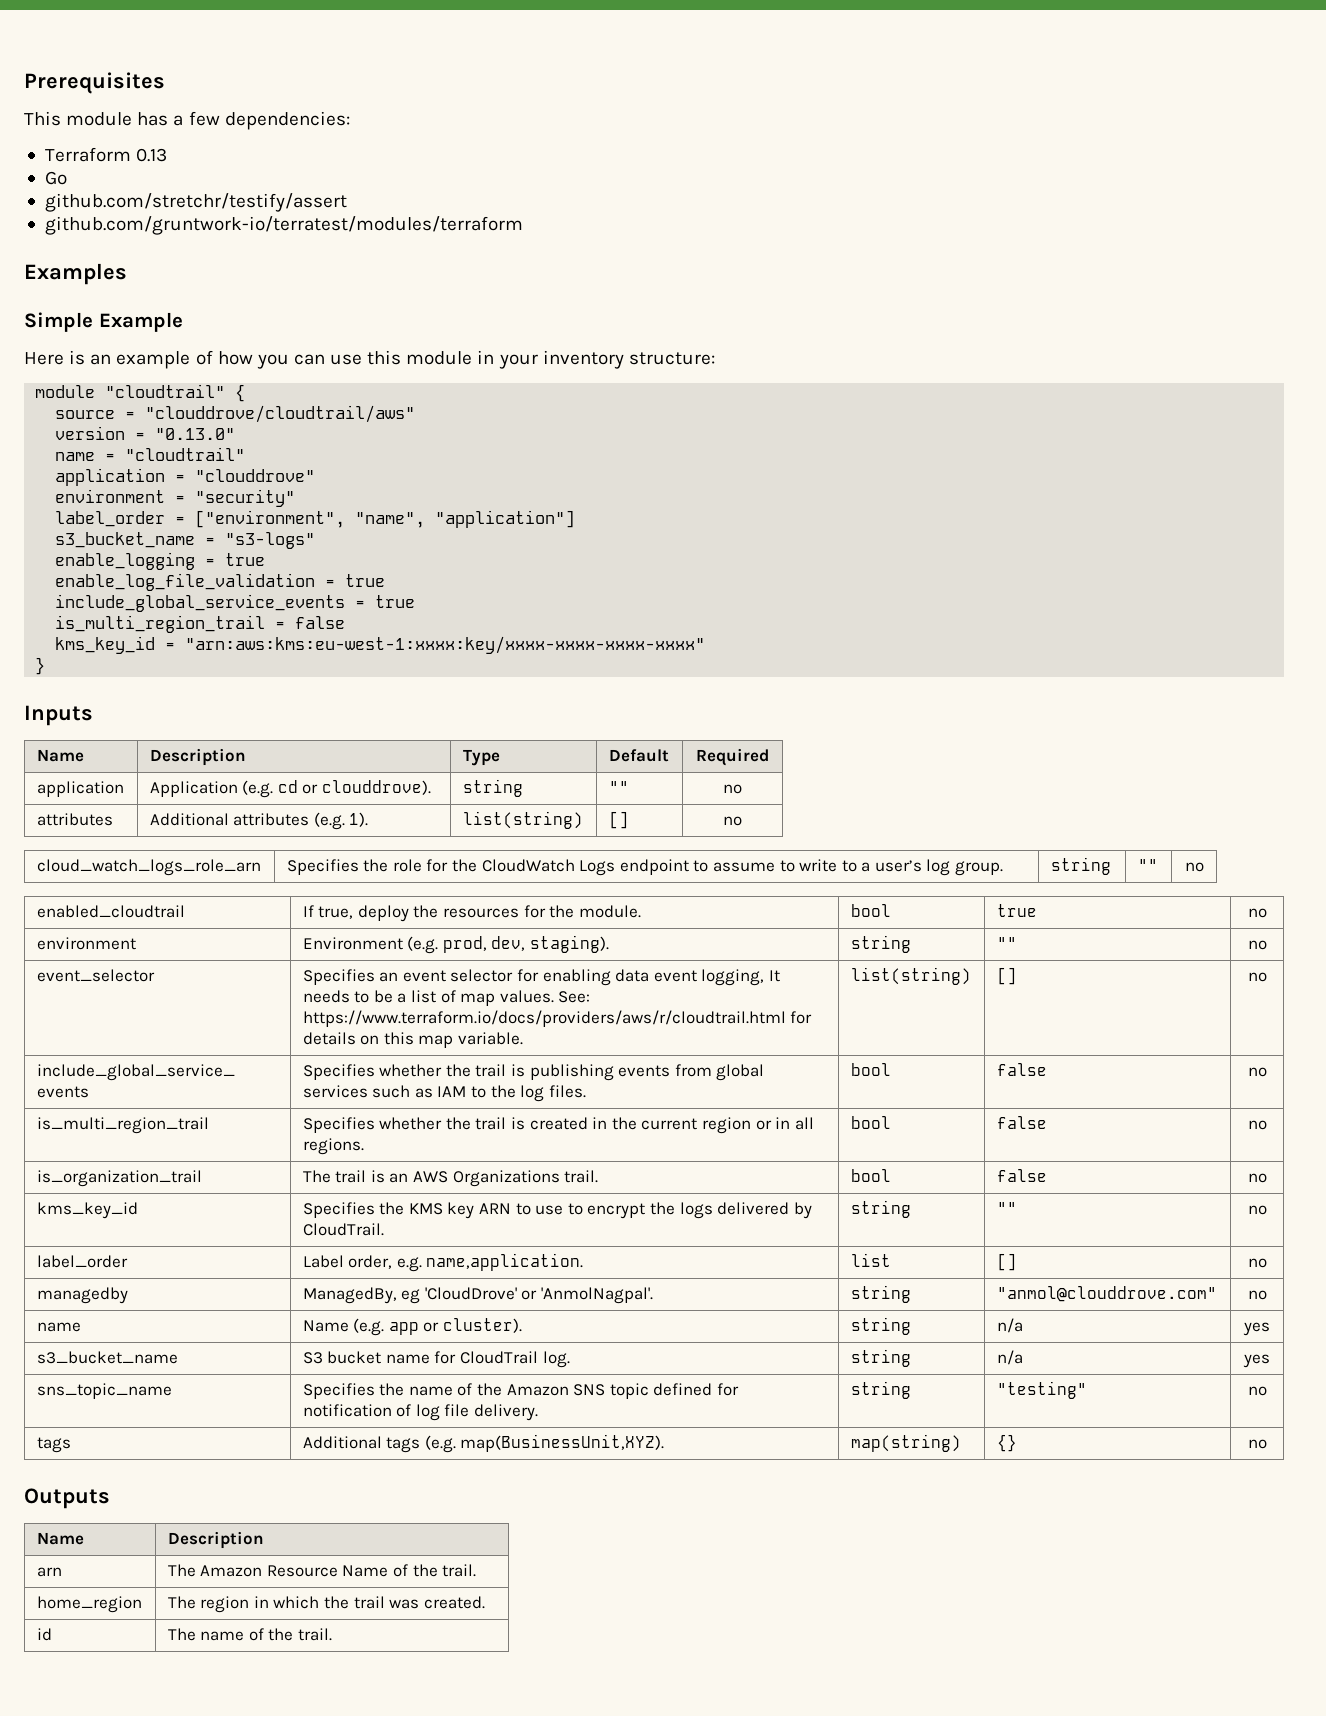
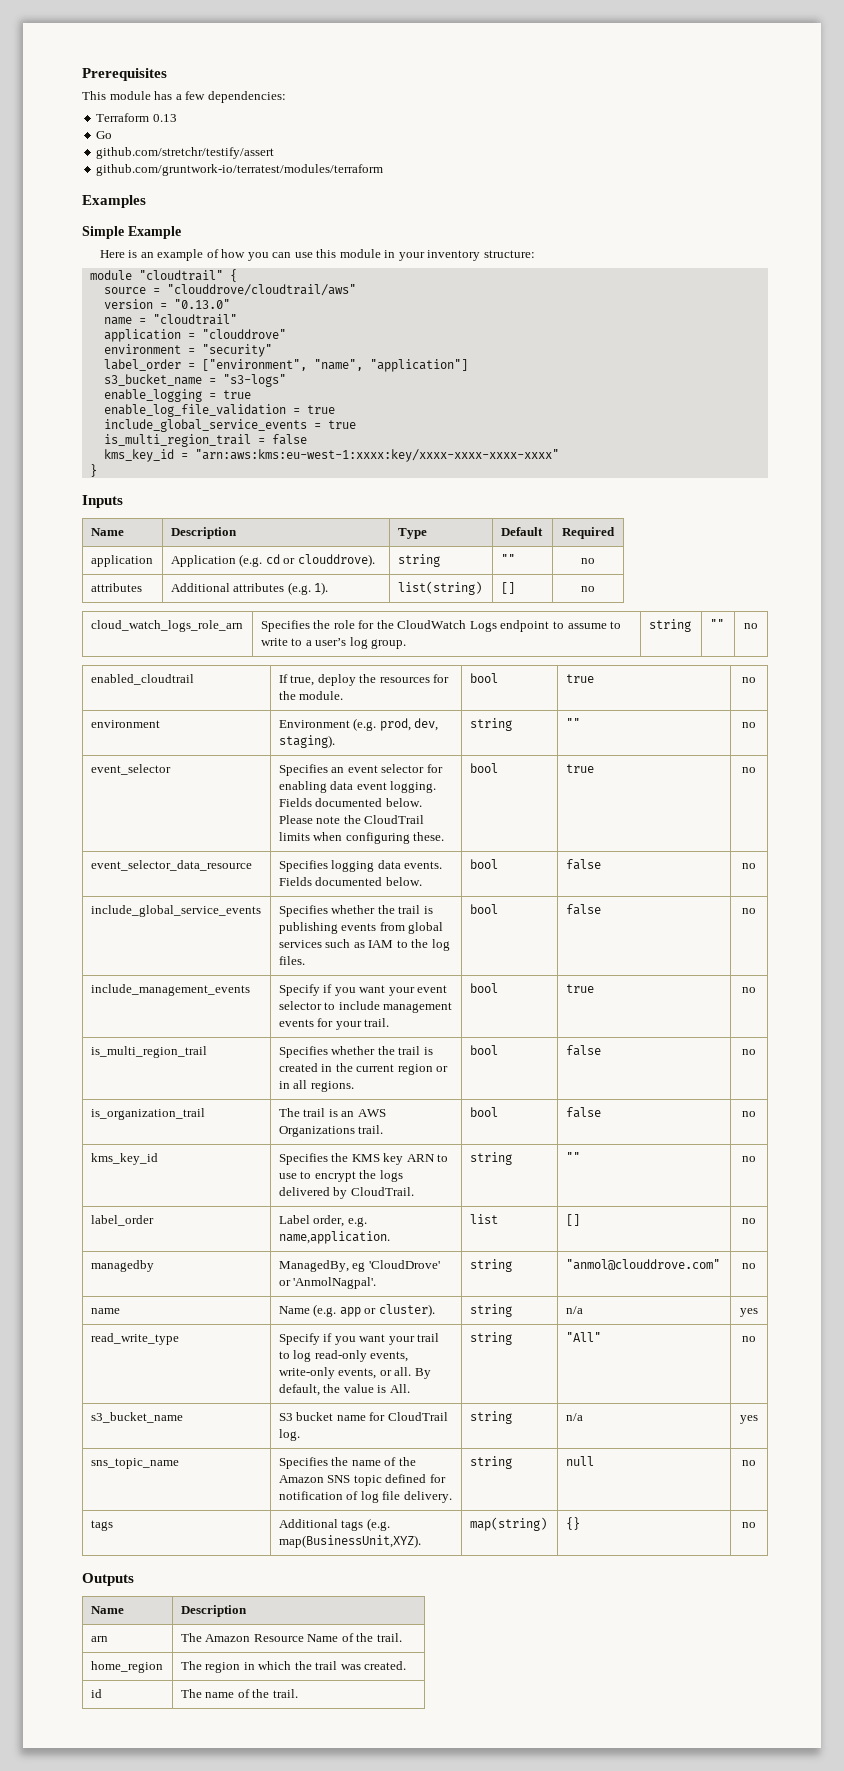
- event_selector | Specifies an event selector for enabling data event logging, It needs to be a list of map values. See: https://www.terraform.io/docs/providers/aws/r/cloudtrail.html for details on this map variable. | list(string) | [] | no
+ event_selector | Specifies an event selector for enabling data event logging. Fields documented below. Please note the CloudTrail limits when configuring these. | bool | true | no
+ event_selector_data_resource | Specifies logging data events. Fields documented below. | bool | false | no
+ include_management_events | Specify if you want your event selector to include management events for your trail. | bool | true | no
+ read_write_type | Specify if you want your trail to log read-only events, write-only events, or all. By default, the value is All. | string | "All" | no
- sns_topic_name | Specifies the name of the Amazon SNS topic defined for notification of log file delivery. | string | "testing" | no
+ sns_topic_name | Specifies the name of the Amazon SNS topic defined for notification of log file delivery. | string | null | no

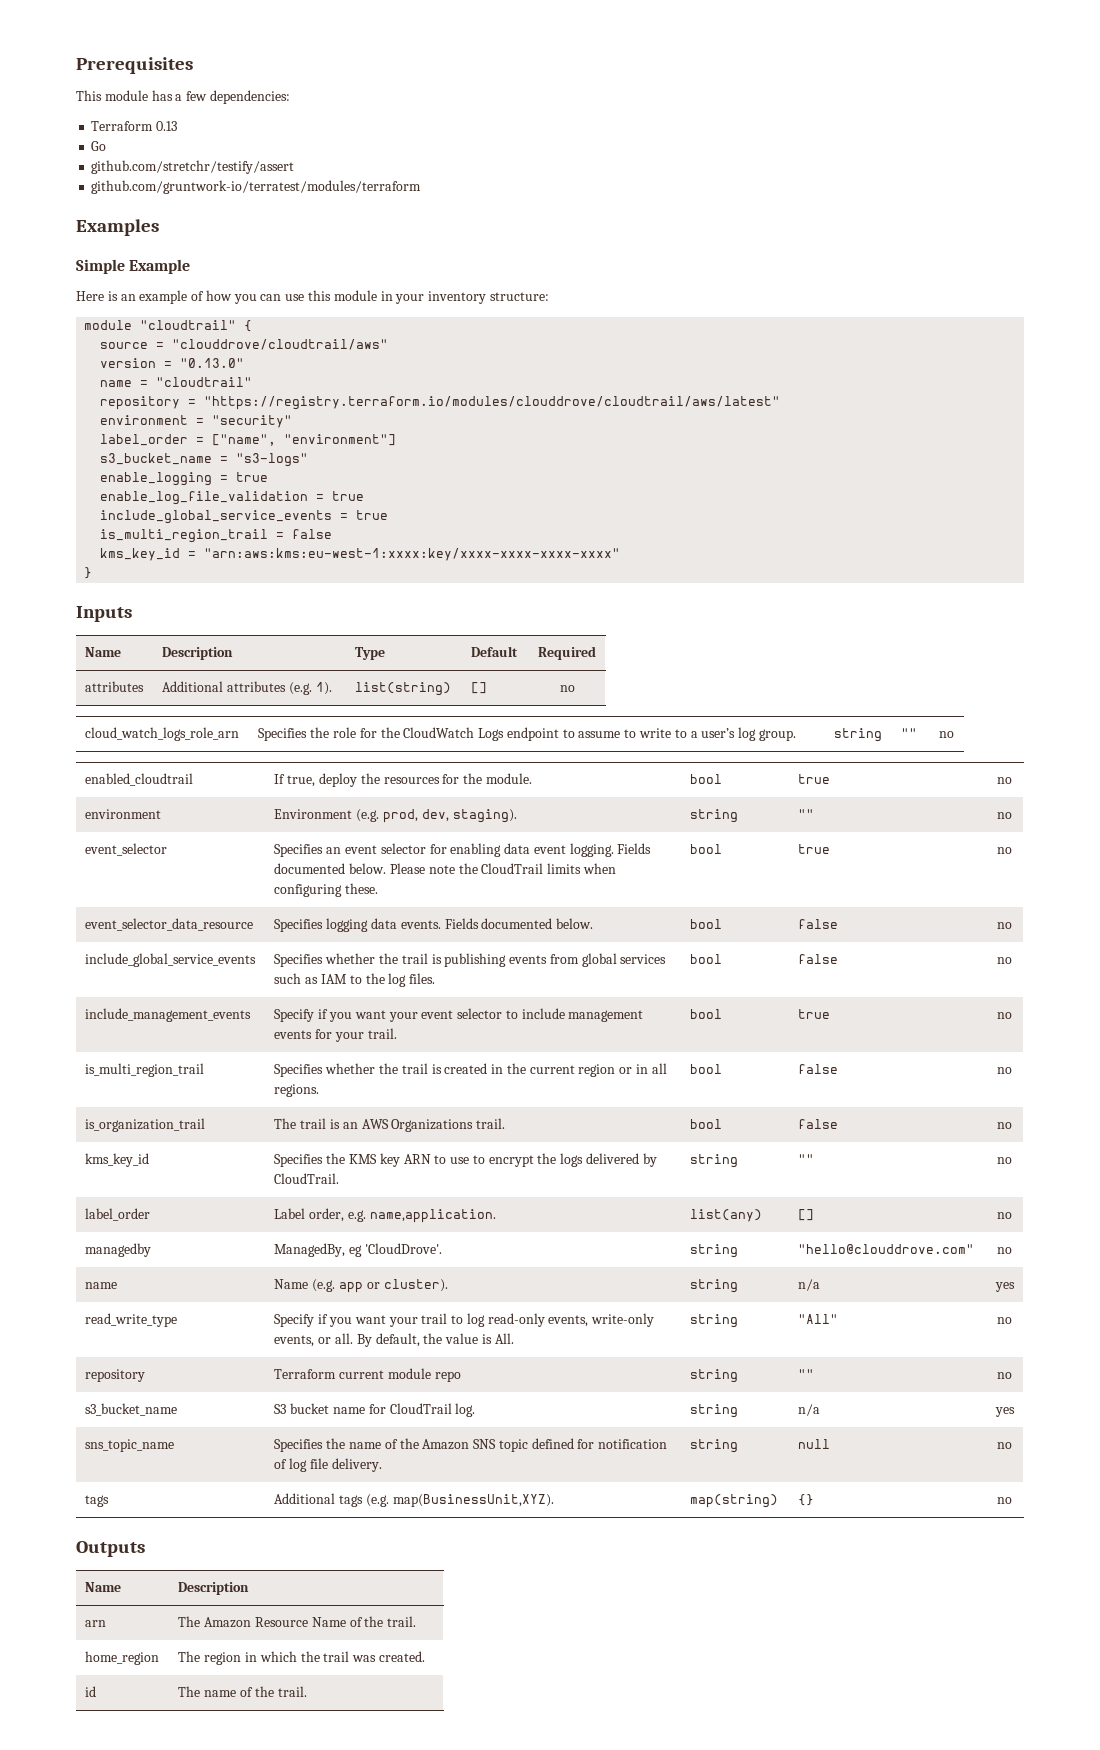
- application = "clouddrove"
+ repository = "https://registry.terraform.io/modules/clouddrove/cloudtrail/aws/latest"
- label_order = ["environment", "name", "application"]
+ label_order = ["name", "environment"]
- application | Application (e.g. cd or clouddrove). | string | "" | no
- label_order | Label order, e.g. name,application. | list | [] | no
+ label_order | Label order, e.g. name,application. | list(any) | [] | no
- managedby | ManagedBy, eg 'CloudDrove' or 'AnmolNagpal'. | string | "anmol@clouddrove.com" | no
+ managedby | ManagedBy, eg 'CloudDrove'. | string | "hello@clouddrove.com" | no
+ repository | Terraform current module repo | string | "" | no

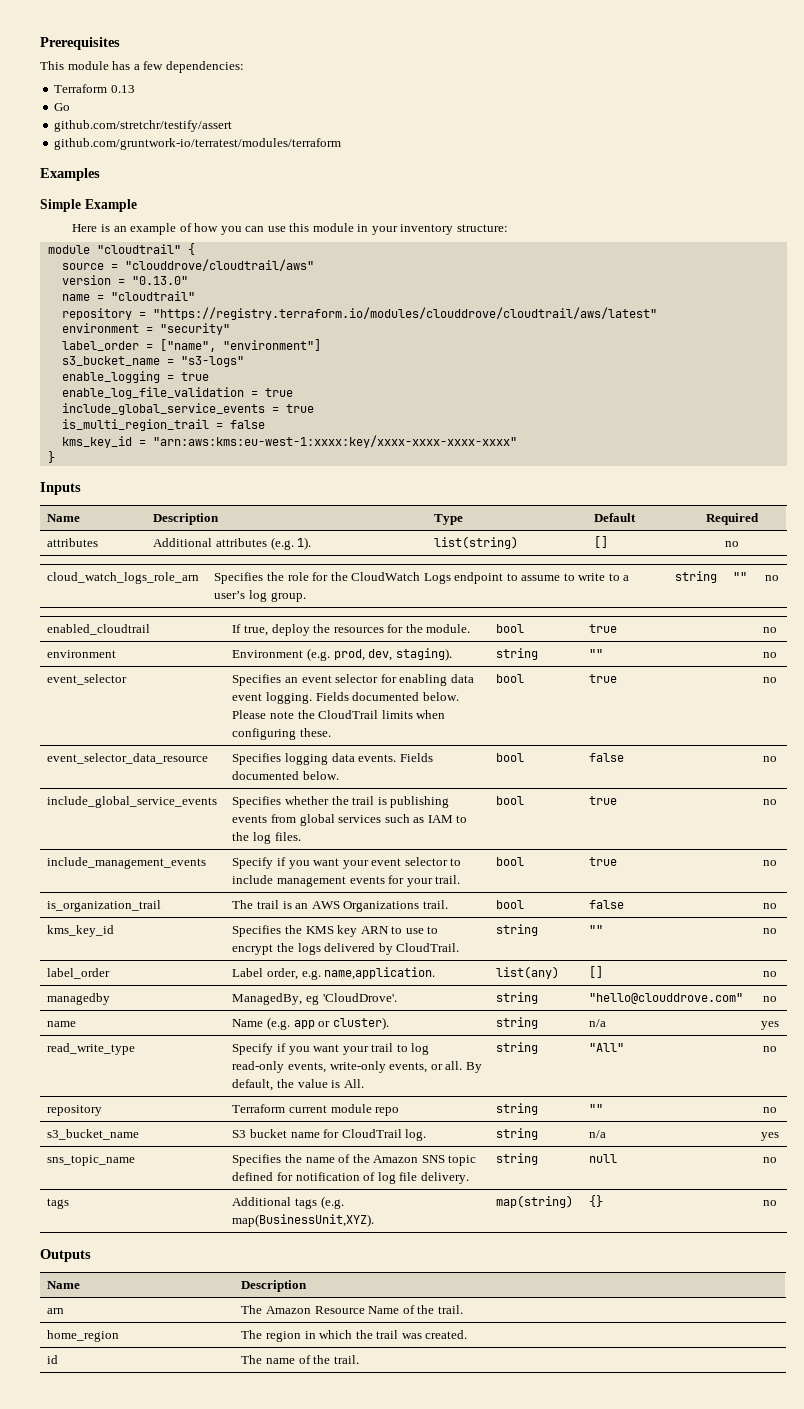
- include_global_service_events | Specifies whether the trail is publishing events from global services such as IAM to the log files. | bool | false | no
+ include_global_service_events | Specifies whether the trail is publishing events from global services such as IAM to the log files. | bool | true | no
- is_multi_region_trail | Specifies whether the trail is created in the current region or in all regions. | bool | false | no

